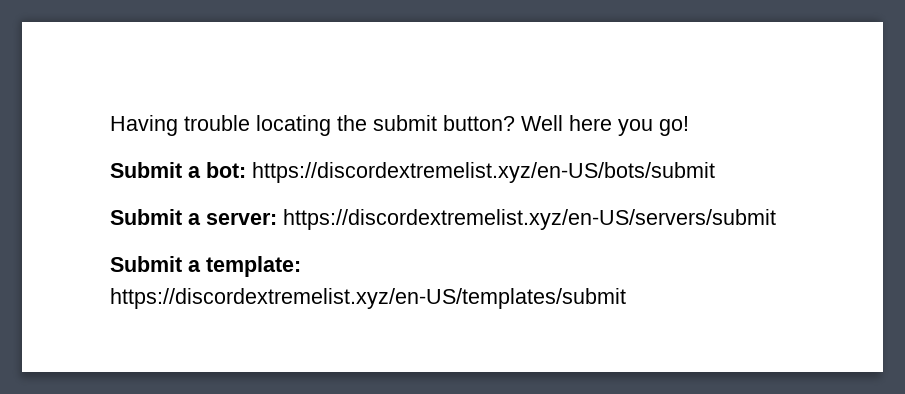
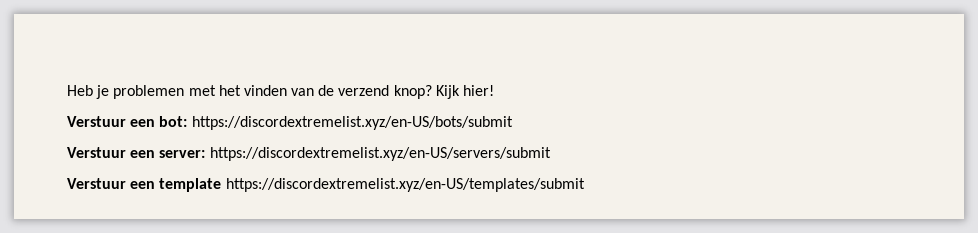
- Having trouble locating the submit button? Well here you go!
- Submit a bot: https://discordextremelist.xyz/en-US/bots/submit
+ Heb je problemen met het vinden van de verzend knop? Kijk hier!
+ Verstuur een bot: https://discordextremelist.xyz/en-US/bots/submit
- Submit a server: https://discordextremelist.xyz/en-US/servers/submit
+ Verstuur een server: https://discordextremelist.xyz/en-US/servers/submit
- Submit a template: https://discordextremelist.xyz/en-US/templates/submit
+ Verstuur een template https://discordextremelist.xyz/en-US/templates/submit

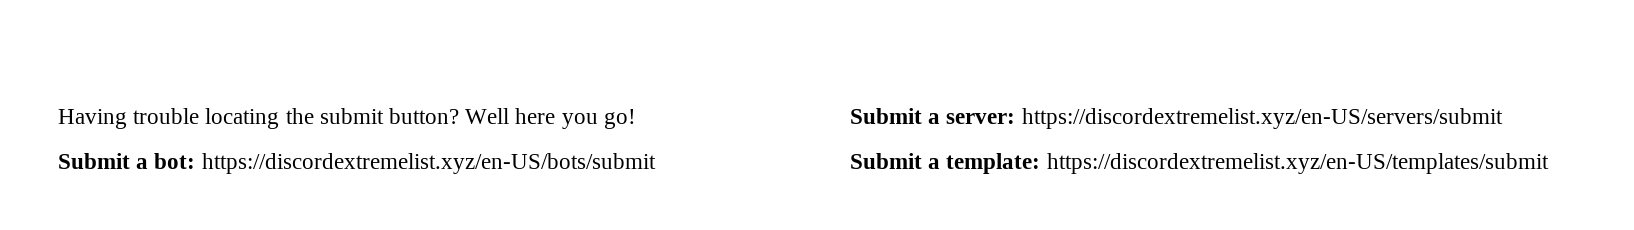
- Heb je problemen met het vinden van de verzend knop? Kijk hier!
- Verstuur een bot: https://discordextremelist.xyz/en-US/bots/submit
+ Having trouble locating the submit button? Well here you go!
+ Submit a bot: https://discordextremelist.xyz/en-US/bots/submit
- Verstuur een server: https://discordextremelist.xyz/en-US/servers/submit
+ Submit a server: https://discordextremelist.xyz/en-US/servers/submit
- Verstuur een template https://discordextremelist.xyz/en-US/templates/submit
+ Submit a template: https://discordextremelist.xyz/en-US/templates/submit

